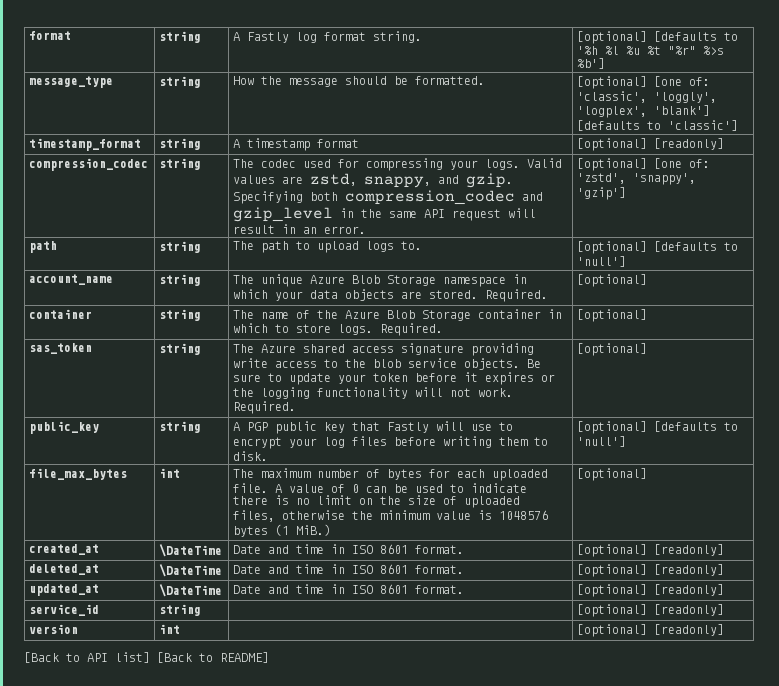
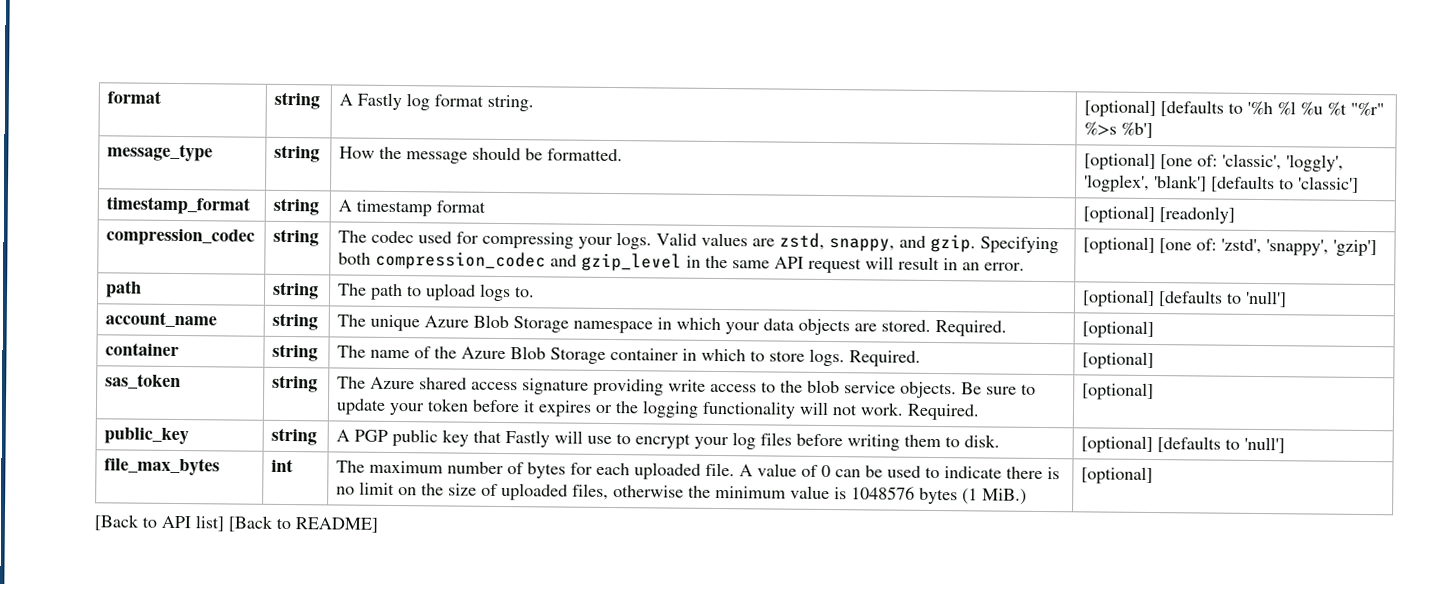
- created_at | \DateTime | Date and time in ISO 8601 format. | [optional] [readonly]
- deleted_at | \DateTime | Date and time in ISO 8601 format. | [optional] [readonly]
- updated_at | \DateTime | Date and time in ISO 8601 format. | [optional] [readonly]
- service_id | string | | [optional] [readonly]
- version | int | | [optional] [readonly]

